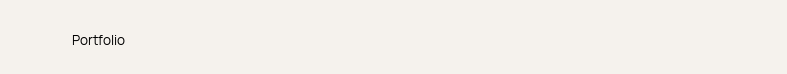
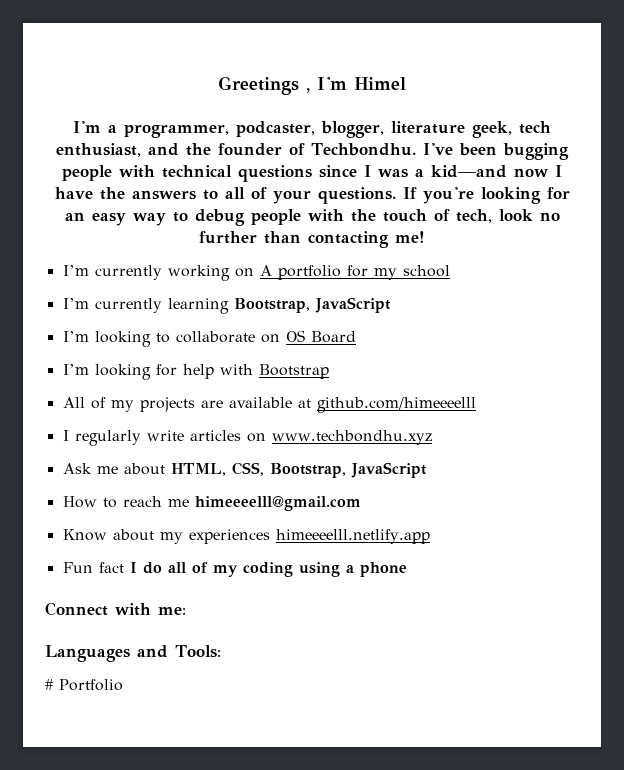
- Portfolio
+ Greetings , I'm Himel
+ I'm a programmer, podcaster, blogger, literature geek, tech enthusiast, and the founder of Techbondhu. I've been bugging people with technical questions since I was a kid—and now I have the answers to all of your questions. If you're looking for an easy way to debug people with the touch of tech, look no further than contacting me!
+ I’m currently working on A portfolio for my school
+ I’m currently learning Bootstrap, JavaScript
+ I’m looking to collaborate on OS Board
+ I’m looking for help with Bootstrap
+ All of my projects are available at github.com/himeeeelll
+ I regularly write articles on www.techbondhu.xyz
+ Ask me about HTML, CSS, Bootstrap, JavaScript
+ How to reach me himeeeelll@gmail.com
+ Know about my experiences himeeeelll.netlify.app
+ Fun fact I do all of my coding using a phone
+ Connect with me:
+ Languages and Tools:
+ # Portfolio

